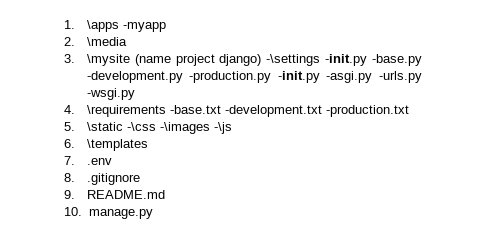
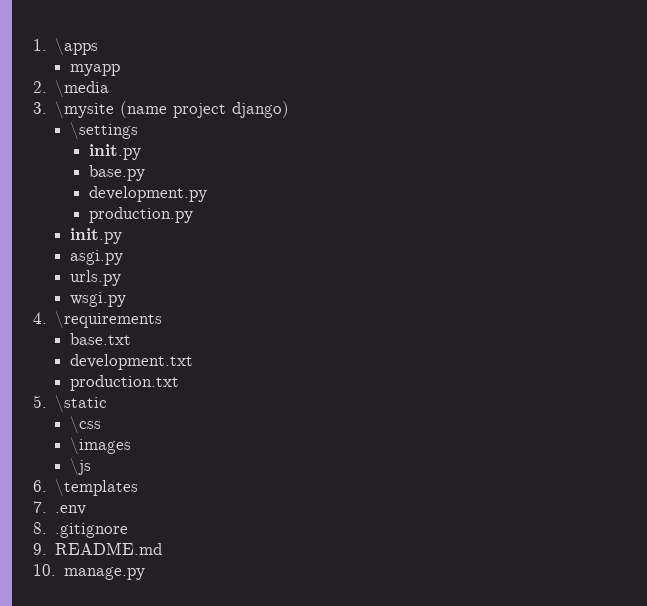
- 1. \apps -myapp
+ 1. \apps
+ myapp
- 3. \mysite (name project django) -\settings -init.py -base.py -development.py -production.py -init.py -asgi.py -urls.py -wsgi.py
+ 3. \mysite (name project django)
+ \settings
+ init.py
+ base.py
+ development.py
+ production.py
+ init.py
+ asgi.py
+ urls.py
+ wsgi.py
- 4. \requirements -base.txt -development.txt -production.txt
+ 4. \requirements
+ base.txt
+ development.txt
+ production.txt
- 5. \static -\css -\images -\js
+ 5. \static
+ \css
+ \images
+ \js

